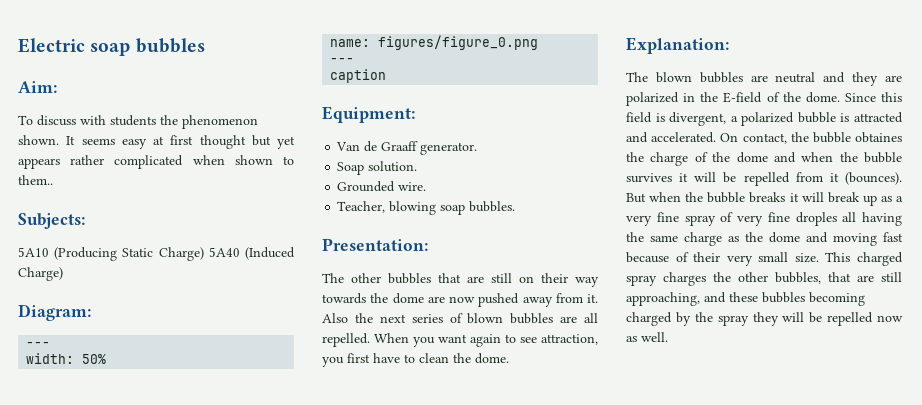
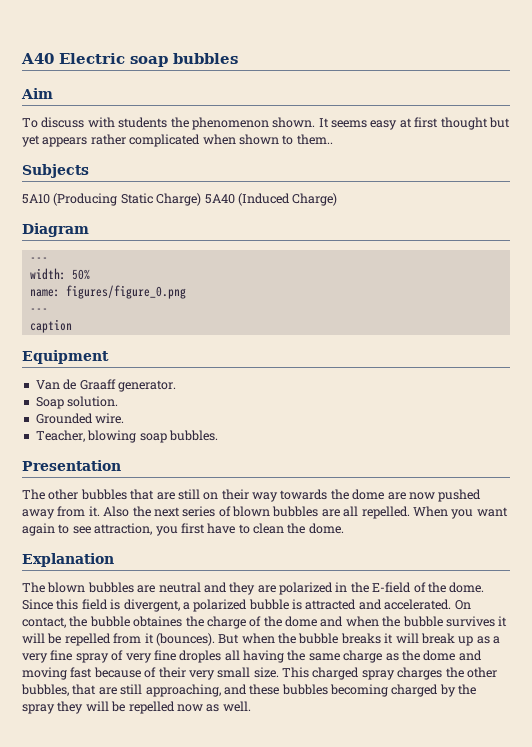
- Electric soap bubbles
+ A40 Electric soap bubbles
- Aim:
+ Aim
- Subjects:
+ Subjects
- Diagram:
+ Diagram
- Equipment:
+ Equipment
- Presentation:
+ Presentation
- Explanation:
+ Explanation

